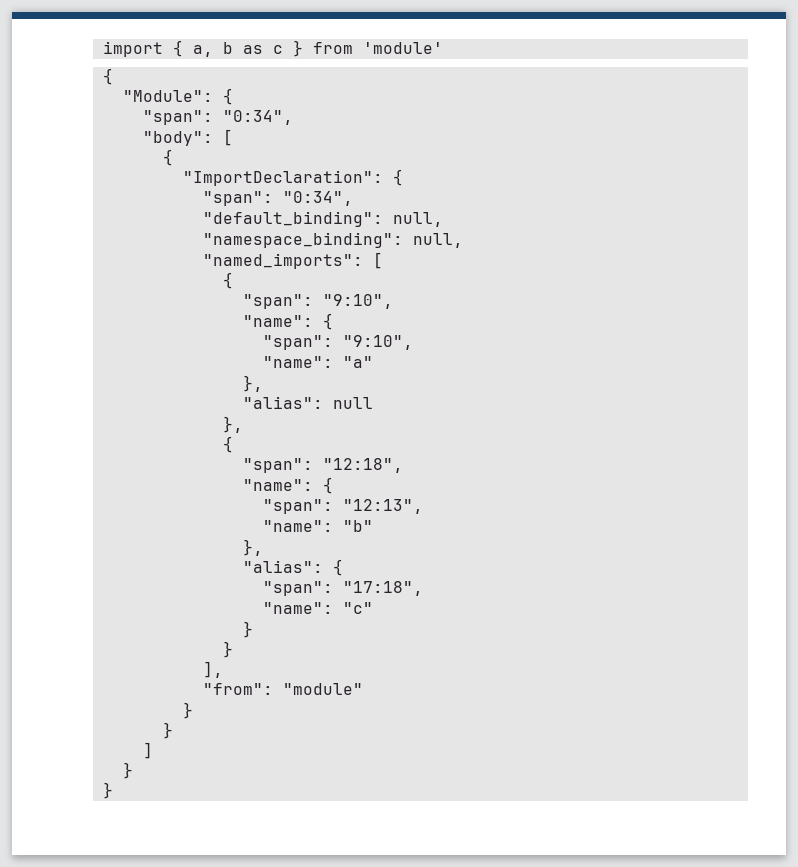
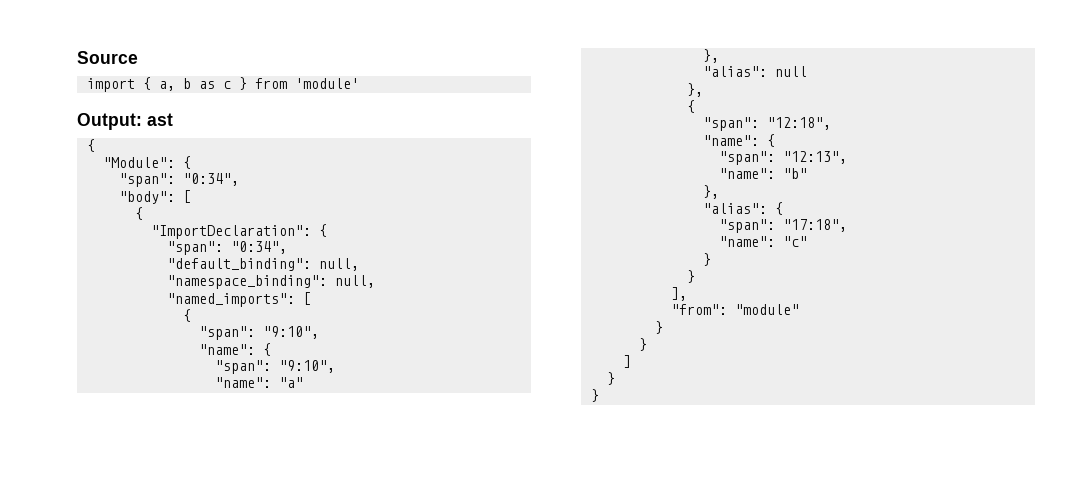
+ Source
+ Output: ast

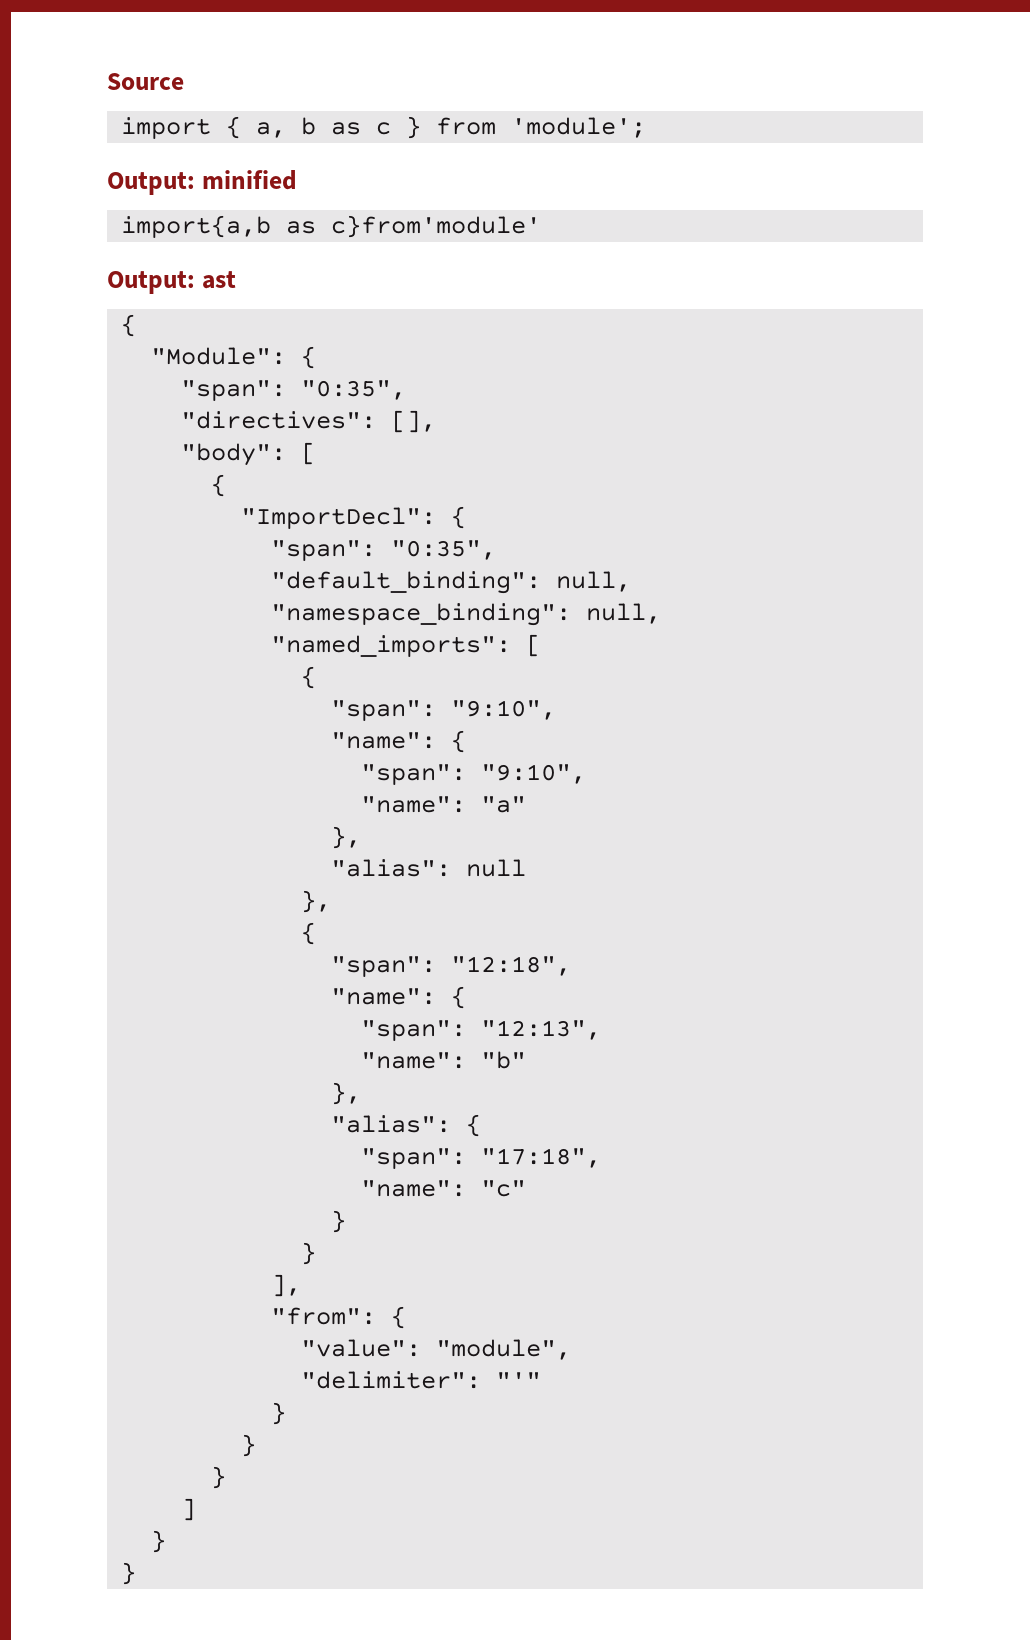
- import { a, b as c } from 'module'
+ import { a, b as c } from 'module';
+ Output: minified
+ import{a,b as c}from'module'
  "Module": {
- "span": "0:34",
+ "span": "0:35",
+ "directives": [],
- "ImportDeclaration": {
- "span": "0:34",
+ "ImportDecl": {
+ "span": "0:35",
- "from": "module"
+ "from": {
+ "value": "module",
+ "delimiter": "'"
+ }

